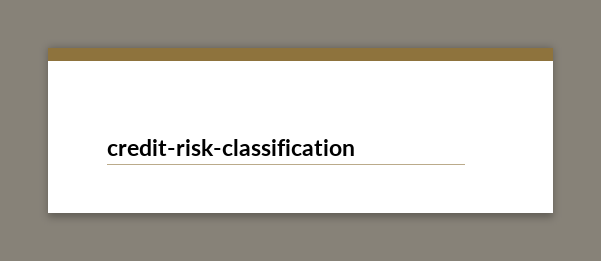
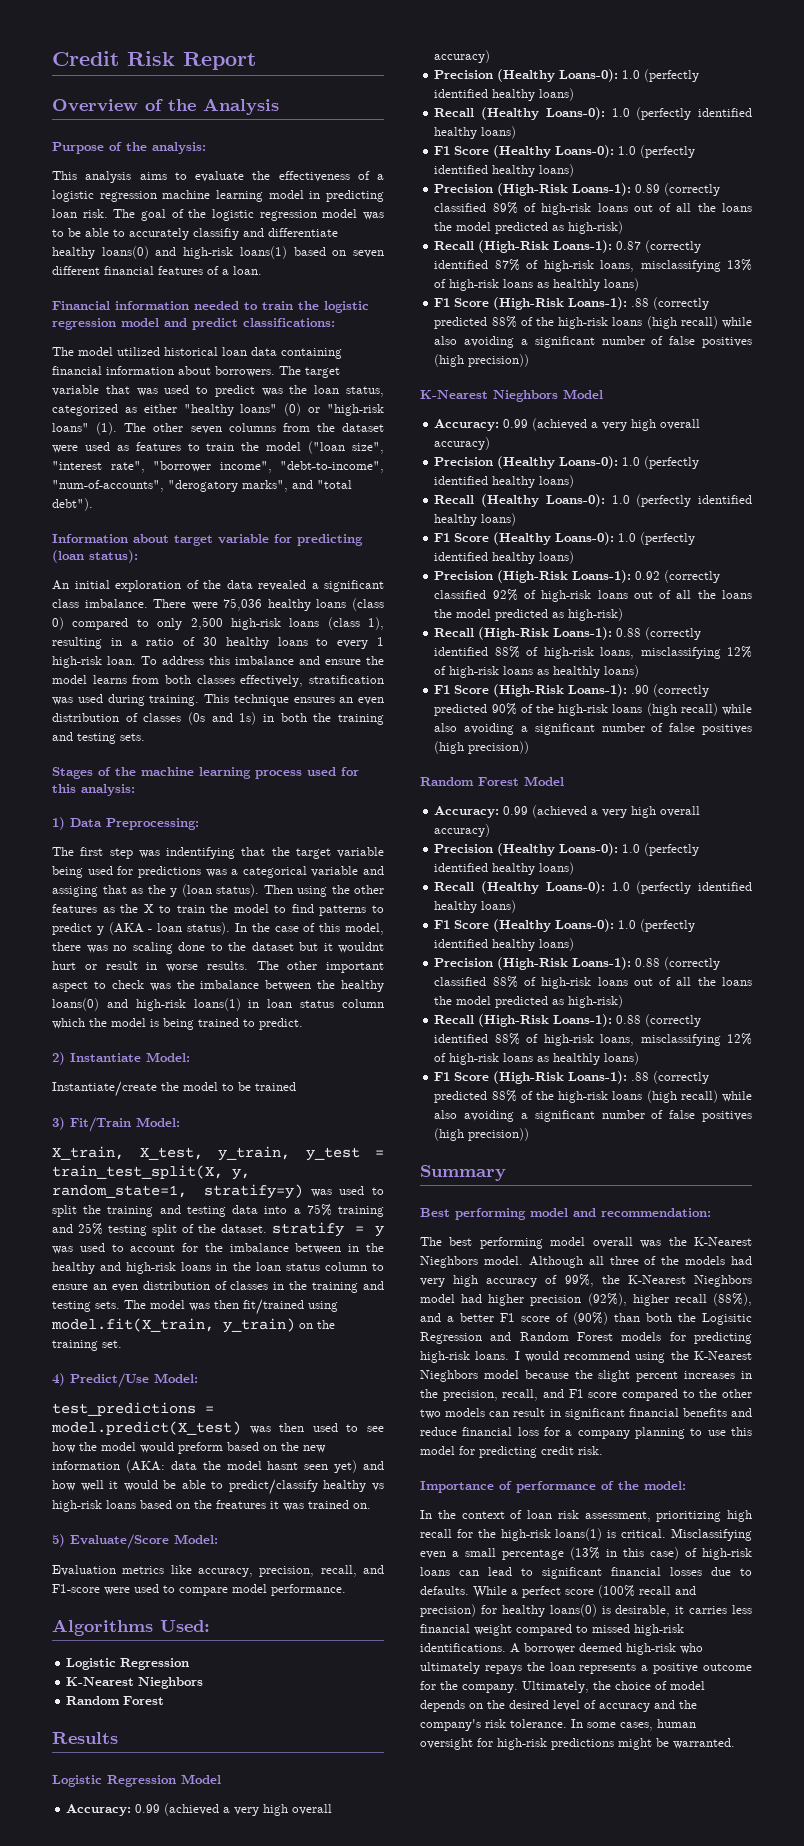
- credit-risk-classification
+ Credit Risk Report
+ Overview of the Analysis
+ Purpose of the analysis:
+ This analysis aims to evaluate the effectiveness of a logistic regression machine learning model in predicting loan risk. The goal of the logistic regression model was to be able to accurately classifiy and differentiate healthy loans(0) and high-risk loans(1) based on seven different financial features of a loan.
+ Financial information needed to train the logistic regression model and predict classifications:
+ The model utilized historical loan data containing financial information about borrowers. The target variable that was used to predict was the loan status, categorized as either "healthy loans" (0) or "high-risk loans" (1). The other seven columns from the dataset were used as features to train the model ("loan size", "interest rate", "borrower income", "debt-to-income", "num-of-accounts", "derogatory marks", and "total debt").
+ Information about target variable for predicting (loan status):
+ An initial exploration of the data revealed a significant class imbalance. There were 75,036 healthy loans (class 0) compared to only 2,500 high-risk loans (class 1), resulting in a ratio of 30 healthy loans to every 1 high-risk loan. To address this imbalance and ensure the model learns from both classes effectively, stratification was used during training. This technique ensures an even distribution of classes (0s and 1s) in both the training and testing sets.
+ Stages of the machine learning process used for this analysis:
+ 1) Data Preprocessing:
+ The first step was indentifying that the target variable being used for predictions was a categorical variable and assiging that as the y (loan status). Then using the other features as the X to train the model to find patterns to predict y (AKA - loan status). In the case of this model, there was no scaling done to the dataset but it wouldnt hurt or result in worse results. The other important aspect to check was the imbalance between the healthy loans(0) and high-risk loans(1) in loan status column which the model is being trained to predict.
+ 2) Instantiate Model:
+ Instantiate/create the model to be trained
+ 3) Fit/Train Model:
+ X_train, X_test, y_train, y_test = train_test_split(X, y, random_state=1, stratify=y) was used to split the training and testing data into a 75% training and 25% testing split of the dataset. stratify = y was used to account for the imbalance between in the healthy and high-risk loans in the loan status column to ensure an even distribution of classes in the training and testing sets. The model was then fit/trained using model.fit(X_train, y_train) on the training set.
+ 4) Predict/Use Model:
+ test_predictions = model.predict(X_test) was then used to see how the model would preform based on the new information (AKA: data the model hasnt seen yet) and how well it would be able to predict/classify healthy vs high-risk loans based on the freatures it was trained on.
+ 5) Evaluate/Score Model:
+ Evaluation metrics like accuracy, precision, recall, and F1-score were used to compare model performance.
+ Algorithms Used:
+ Logistic Regression
+ K-Nearest Nieghbors
+ Random Forest
+ Results
+ Logistic Regression Model
+ Accuracy: 0.99 (achieved a very high overall accuracy)
+ Precision (Healthy Loans-0): 1.0 (perfectly identified healthy loans)
+ Recall (Healthy Loans-0): 1.0 (perfectly identified healthy loans)
+ F1 Score (Healthy Loans-0): 1.0 (perfectly identified healthy loans)
+ Precision (High-Risk Loans-1): 0.89 (correctly classified 89% of high-risk loans out of all the loans the model predicted as high-risk)
+ Recall (High-Risk Loans-1): 0.87 (correctly identified 87% of high-risk loans, misclassifying 13% of high-risk loans as healthly loans)
+ F1 Score (High-Risk Loans-1): .88 (correctly predicted 88% of the high-risk loans (high recall) while also avoiding a significant number of false positives (high precision))
+ K-Nearest Nieghbors Model
+ Accuracy: 0.99 (achieved a very high overall accuracy)
+ Precision (Healthy Loans-0): 1.0 (perfectly identified healthy loans)
+ Recall (Healthy Loans-0): 1.0 (perfectly identified healthy loans)
+ F1 Score (Healthy Loans-0): 1.0 (perfectly identified healthy loans)
+ Precision (High-Risk Loans-1): 0.92 (correctly classified 92% of high-risk loans out of all the loans the model predicted as high-risk)
+ Recall (High-Risk Loans-1): 0.88 (correctly identified 88% of high-risk loans, misclassifying 12% of high-risk loans as healthly loans)
+ F1 Score (High-Risk Loans-1): .90 (correctly predicted 90% of the high-risk loans (high recall) while also avoiding a significant number of false positives (high precision))
+ Random Forest Model
+ Accuracy: 0.99 (achieved a very high overall accuracy)
+ Precision (Healthy Loans-0): 1.0 (perfectly identified healthy loans)
+ Recall (Healthy Loans-0): 1.0 (perfectly identified healthy loans)
+ F1 Score (Healthy Loans-0): 1.0 (perfectly identified healthy loans)
+ Precision (High-Risk Loans-1): 0.88 (correctly classified 88% of high-risk loans out of all the loans the model predicted as high-risk)
+ Recall (High-Risk Loans-1): 0.88 (correctly identified 88% of high-risk loans, misclassifying 12% of high-risk loans as healthly loans)
+ F1 Score (High-Risk Loans-1): .88 (correctly predicted 88% of the high-risk loans (high recall) while also avoiding a significant number of false positives (high precision))
+ Summary
+ Best performing model and recommendation:
+ The best performing model overall was the K-Nearest Nieghbors model. Although all three of the models had very high accuracy of 99%, the K-Nearest Nieghbors model had higher precision (92%), higher recall (88%), and a better F1 score of (90%) than both the Logisitic Regression and Random Forest models for predicting high-risk loans. I would recommend using the K-Nearest Nieghbors model because the slight percent increases in the precision, recall, and F1 score compared to the other two models can result in significant financial benefits and reduce financial loss for a company planning to use this model for predicting credit risk.
+ Importance of performance of the model:
+ In the context of loan risk assessment, prioritizing high recall for the high-risk loans(1) is critical. Misclassifying even a small percentage (13% in this case) of high-risk loans can lead to significant financial losses due to defaults. While a perfect score (100% recall and precision) for healthy loans(0) is desirable, it carries less financial weight compared to missed high-risk identifications. A borrower deemed high-risk who ultimately repays the loan represents a positive outcome for the company. Ultimately, the choice of model depends on the desired level of accuracy and the company's risk tolerance. In some cases, human oversight for high-risk predictions might be warranted.

